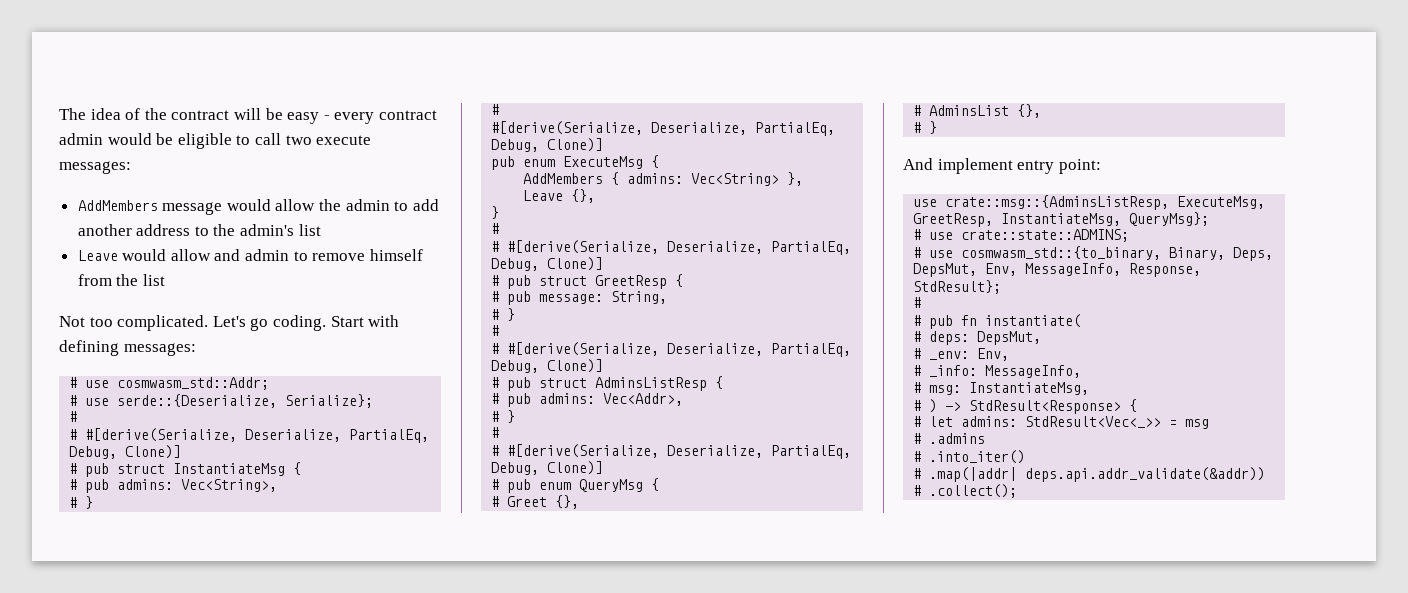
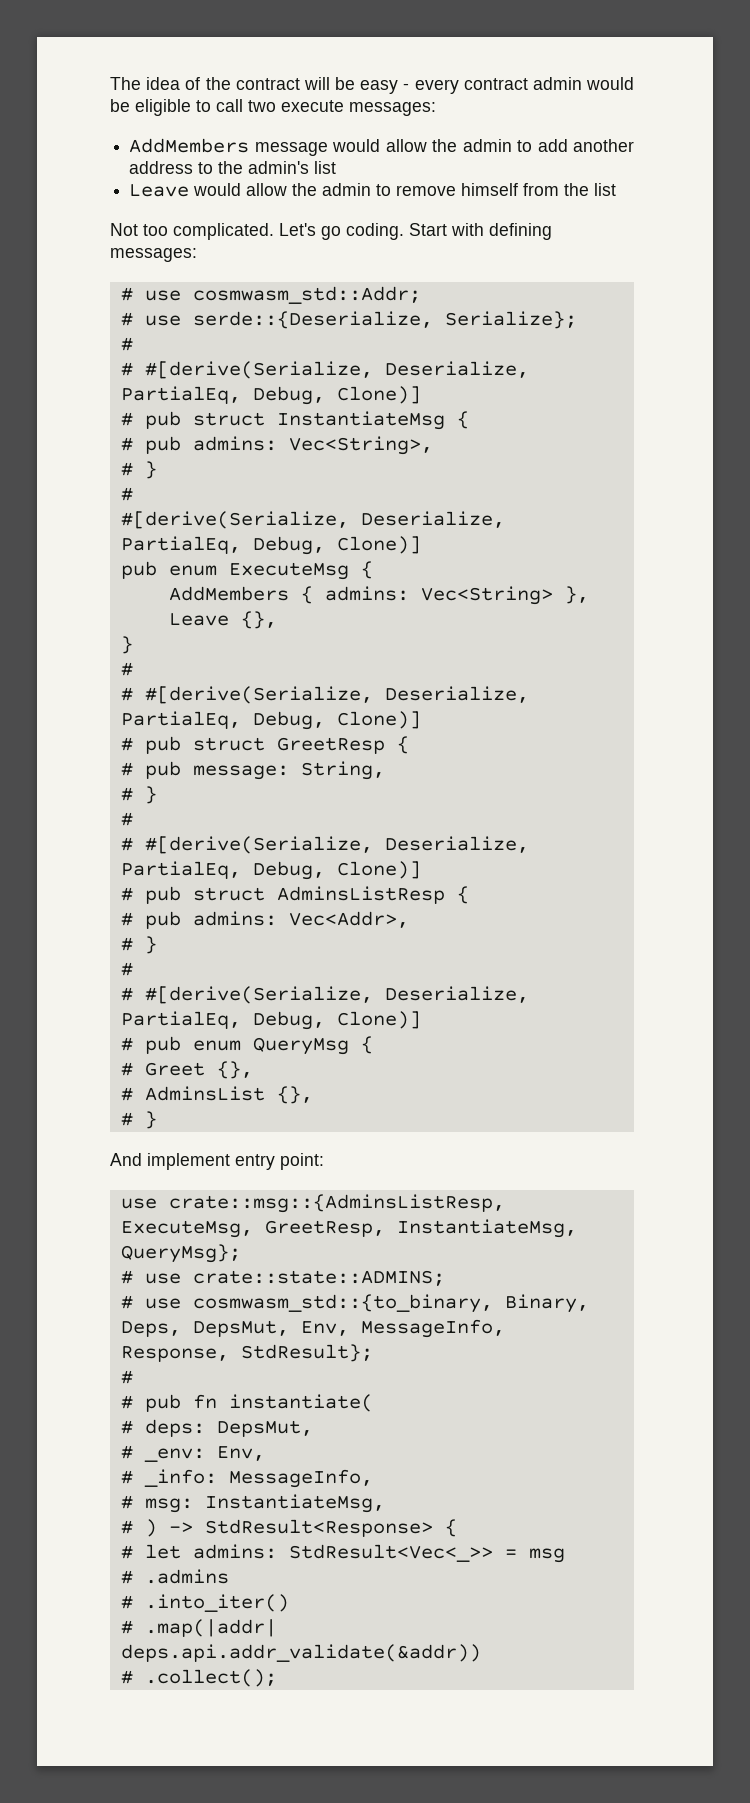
- Leave would allow and admin to remove himself from the list
+ Leave would allow the admin to remove himself from the list

